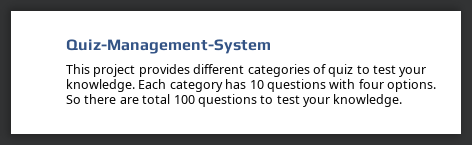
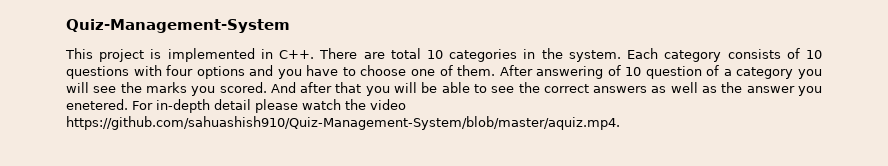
- This project provides different categories of quiz to test your knowledge. Each category has 10 questions with four options. So there are total 100 questions to test your knowledge.
+ This project is implemented in C++. There are total 10 categories in the system. Each category consists of 10 questions with four options and you have to choose one of them. After answering of 10 question of a category you will see the marks you scored. And after that you will be able to see the correct answers as well as the answer you enetered. For in-depth detail please watch the video https://github.com/sahuashish910/Quiz-Management-System/blob/master/aquiz.mp4.

